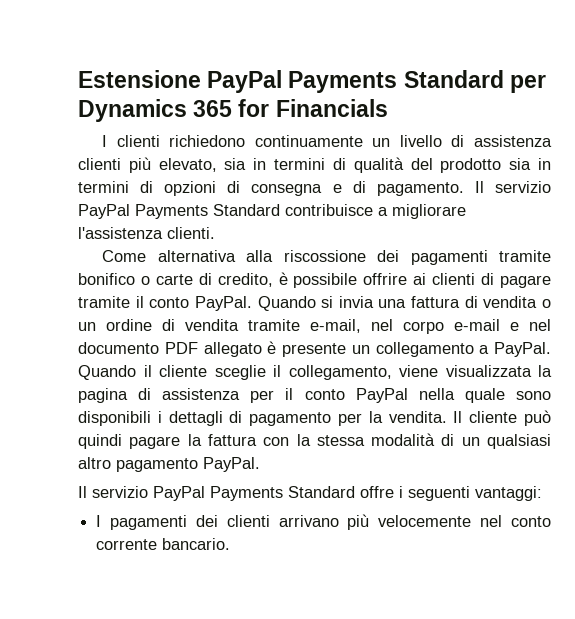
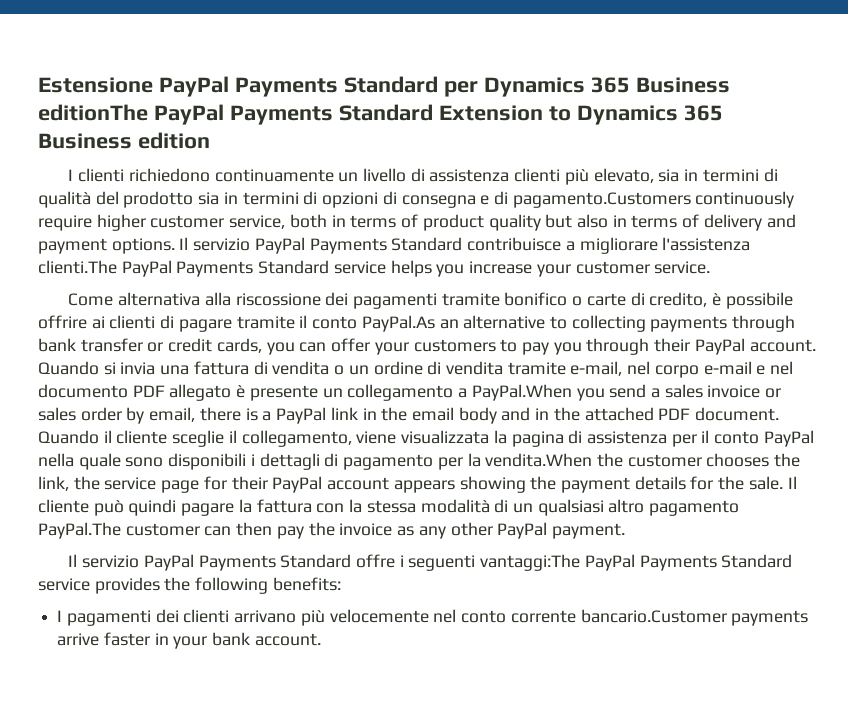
- Estensione PayPal Payments Standard per Dynamics 365 for Financials
+ Estensione PayPal Payments Standard per Dynamics 365 Business editionThe PayPal Payments Standard Extension to Dynamics 365 Business edition
- I clienti richiedono continuamente un livello di assistenza clienti più elevato, sia in termini di qualità del prodotto sia in termini di opzioni di consegna e di pagamento.
+ I clienti richiedono continuamente un livello di assistenza clienti più elevato, sia in termini di qualità del prodotto sia in termini di opzioni di consegna e di pagamento.Customers continuously require higher customer service, both in terms of product quality but also in terms of delivery and payment options.
- Il servizio PayPal Payments Standard contribuisce a migliorare l'assistenza clienti.
+ Il servizio PayPal Payments Standard contribuisce a migliorare l'assistenza clienti.The PayPal Payments Standard service helps you increase your customer service.
- Come alternativa alla riscossione dei pagamenti tramite bonifico o carte di credito, è possibile offrire ai clienti di pagare tramite il conto PayPal.
+ Come alternativa alla riscossione dei pagamenti tramite bonifico o carte di credito, è possibile offrire ai clienti di pagare tramite il conto PayPal.As an alternative to collecting payments through bank transfer or credit cards, you can offer your customers to pay you through their PayPal account.
- Quando si invia una fattura di vendita o un ordine di vendita tramite e-mail, nel corpo e-mail e nel documento PDF allegato è presente un collegamento a PayPal.
+ Quando si invia una fattura di vendita o un ordine di vendita tramite e-mail, nel corpo e-mail e nel documento PDF allegato è presente un collegamento a PayPal.When you send a sales invoice or sales order by email, there is a PayPal link in the email body and in the attached PDF document.
- Quando il cliente sceglie il collegamento, viene visualizzata la pagina di assistenza per il conto PayPal nella quale sono disponibili i dettagli di pagamento per la vendita.
+ Quando il cliente sceglie il collegamento, viene visualizzata la pagina di assistenza per il conto PayPal nella quale sono disponibili i dettagli di pagamento per la vendita.When the customer chooses the link, the service page for their PayPal account appears showing the payment details for the sale.
- Il cliente può quindi pagare la fattura con la stessa modalità di un qualsiasi altro pagamento PayPal.
+ Il cliente può quindi pagare la fattura con la stessa modalità di un qualsiasi altro pagamento PayPal.The customer can then pay the invoice as any other PayPal payment.
- Il servizio PayPal Payments Standard offre i seguenti vantaggi:
+ Il servizio PayPal Payments Standard offre i seguenti vantaggi:The PayPal Payments Standard service provides the following benefits:
- I pagamenti dei clienti arrivano più velocemente nel conto corrente bancario.
+ I pagamenti dei clienti arrivano più velocemente nel conto corrente bancario.Customer payments arrive faster in your bank account.

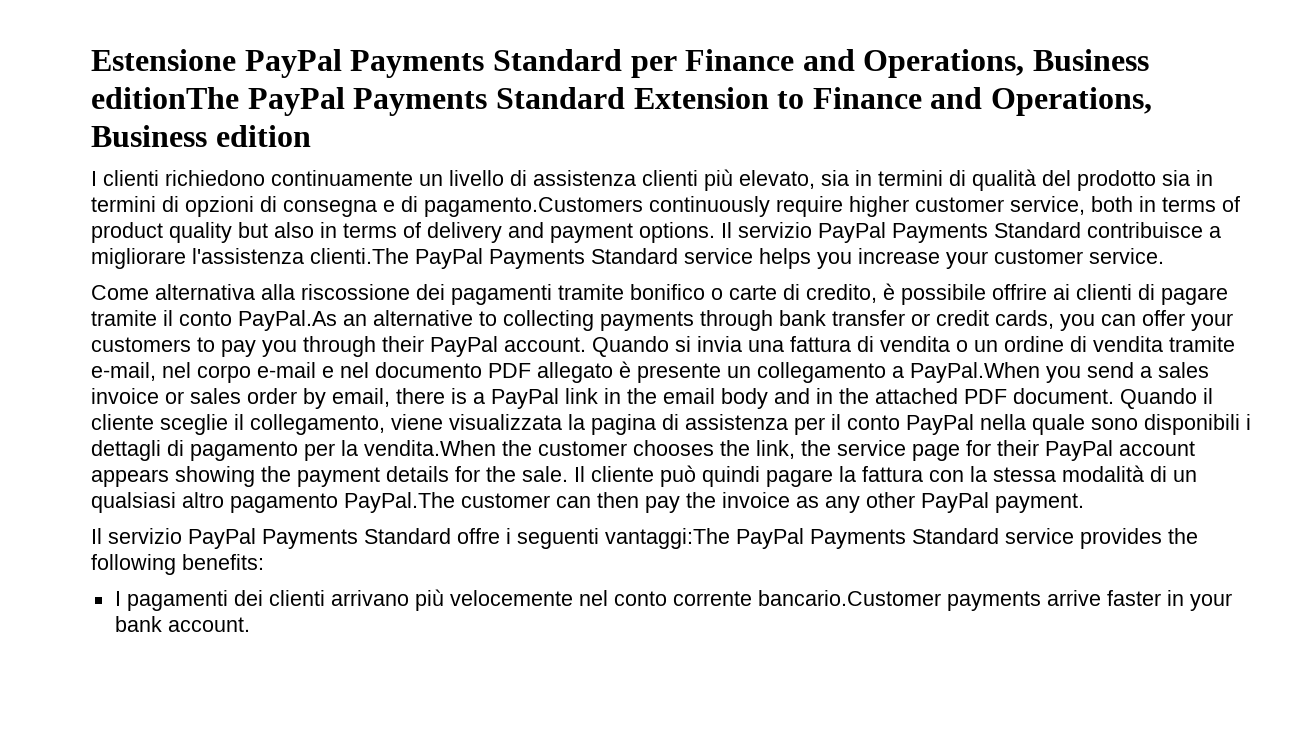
- Estensione PayPal Payments Standard per Dynamics 365 Business editionThe PayPal Payments Standard Extension to Dynamics 365 Business edition
+ Estensione PayPal Payments Standard per Finance and Operations, Business editionThe PayPal Payments Standard Extension to Finance and Operations, Business edition

